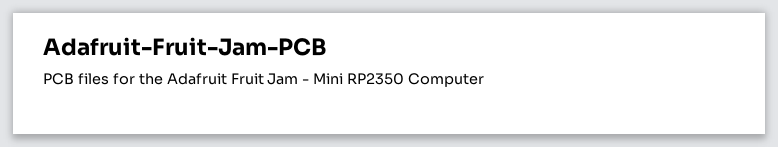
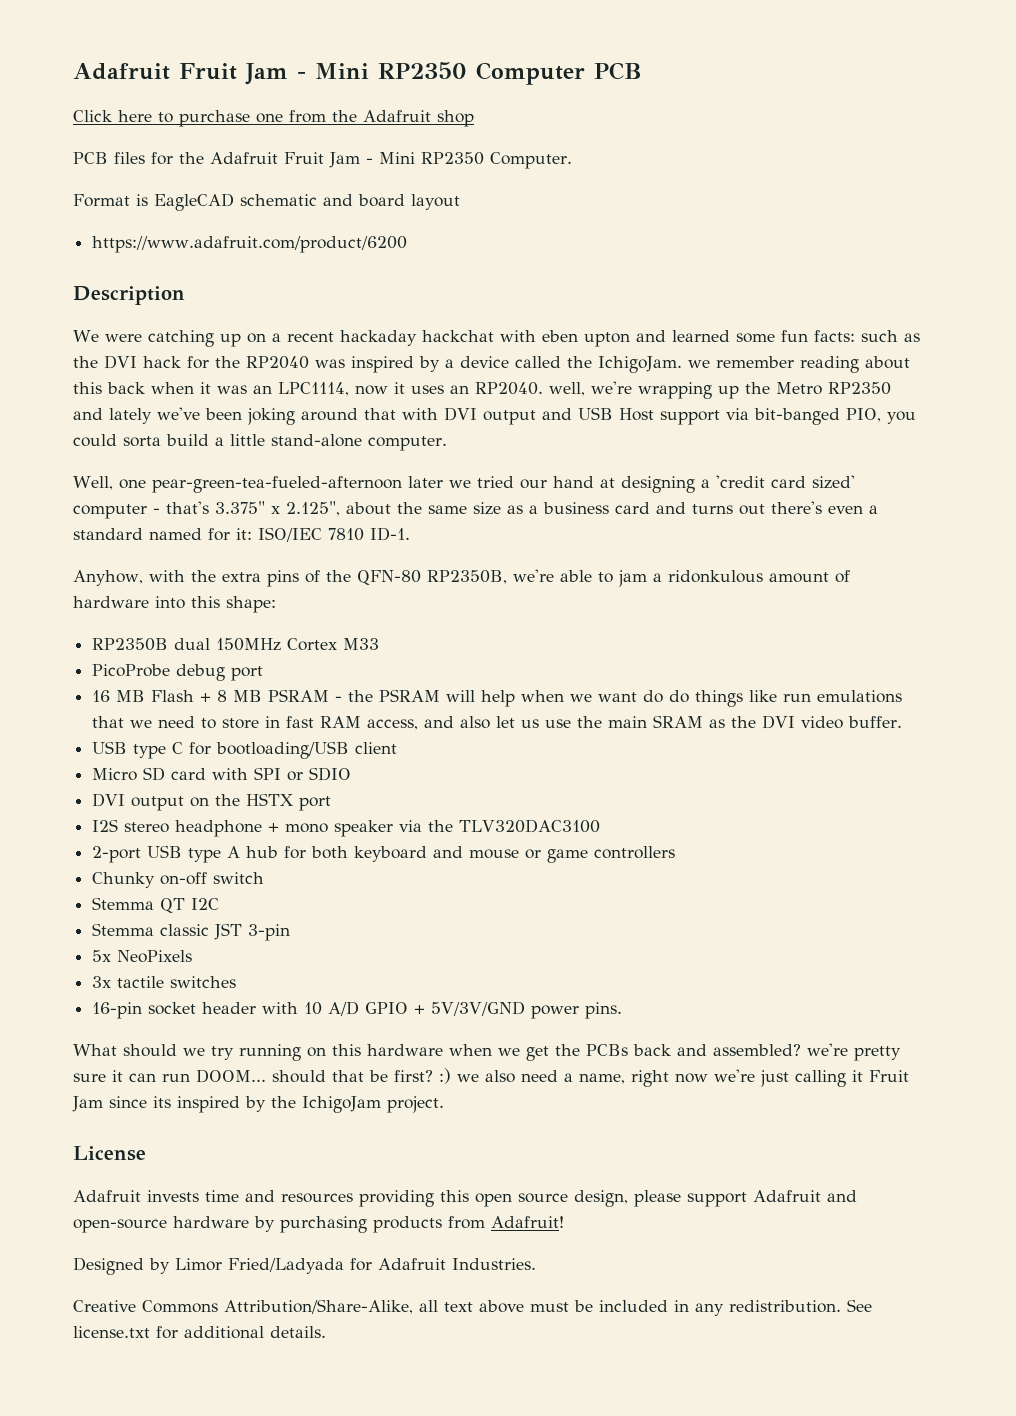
- Adafruit-Fruit-Jam-PCB
+ Adafruit Fruit Jam - Mini RP2350 Computer PCB
+ Click here to purchase one from the Adafruit shop
- PCB files for the Adafruit Fruit Jam - Mini RP2350 Computer
+ PCB files for the Adafruit Fruit Jam - Mini RP2350 Computer.
+ Format is EagleCAD schematic and board layout
+ https://www.adafruit.com/product/6200
+ Description
+ We were catching up on a recent hackaday hackchat with eben upton and learned some fun facts: such as the DVI hack for the RP2040 was inspired by a device called the IchigoJam. we remember reading about this back when it was an LPC1114, now it uses an RP2040. well, we're wrapping up the Metro RP2350 and lately we've been joking around that with DVI output and USB Host support via bit-banged PIO, you could sorta build a little stand-alone computer.
+ Well, one pear-green-tea-fueled-afternoon later we tried our hand at designing a 'credit card sized' computer - that's 3.375" x 2.125", about the same size as a business card and turns out there's even a standard named for it: ISO/IEC 7810 ID-1.
+ Anyhow, with the extra pins of the QFN-80 RP2350B, we're able to jam a ridonkulous amount of hardware into this shape:
+ RP2350B dual 150MHz Cortex M33
+ PicoProbe debug port
+ 16 MB Flash + 8 MB PSRAM - the PSRAM will help when we want do do things like run emulations that we need to store in fast RAM access, and also let us use the main SRAM as the DVI video buffer.
+ USB type C for bootloading/USB client
+ Micro SD card with SPI or SDIO
+ DVI output on the HSTX port
+ I2S stereo headphone + mono speaker via the TLV320DAC3100
+ 2-port USB type A hub for both keyboard and mouse or game controllers
+ Chunky on-off switch
+ Stemma QT I2C
+ Stemma classic JST 3-pin
+ 5x NeoPixels
+ 3x tactile switches
+ 16-pin socket header with 10 A/D GPIO + 5V/3V/GND power pins.
+ What should we try running on this hardware when we get the PCBs back and assembled? we're pretty sure it can run DOOM... should that be first? :) we also need a name, right now we're just calling it Fruit Jam since its inspired by the IchigoJam project.
+ License
+ Adafruit invests time and resources providing this open source design, please support Adafruit and open-source hardware by purchasing products from Adafruit!
+ Designed by Limor Fried/Ladyada for Adafruit Industries.
+ Creative Commons Attribution/Share-Alike, all text above must be included in any redistribution. See license.txt for additional details.

